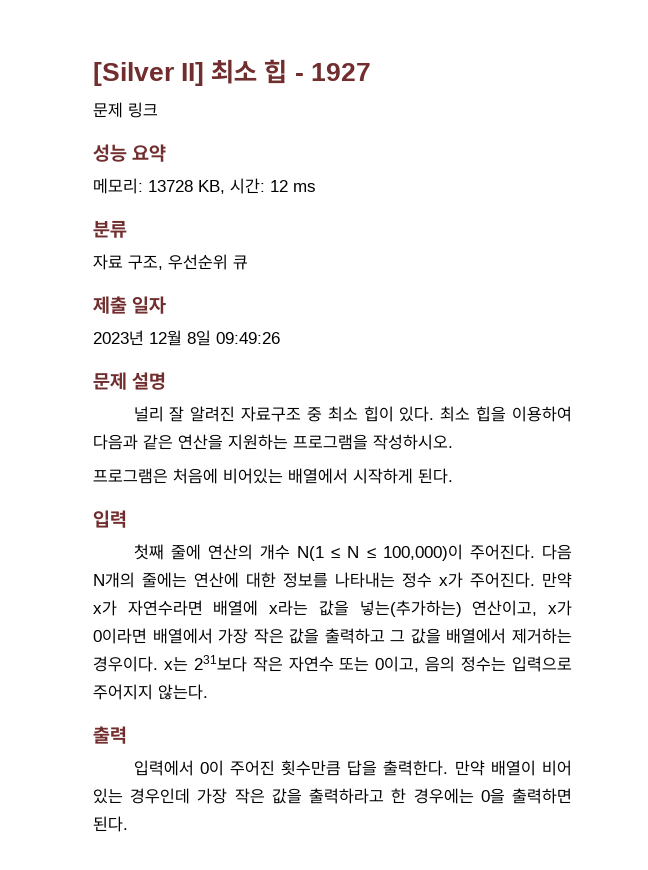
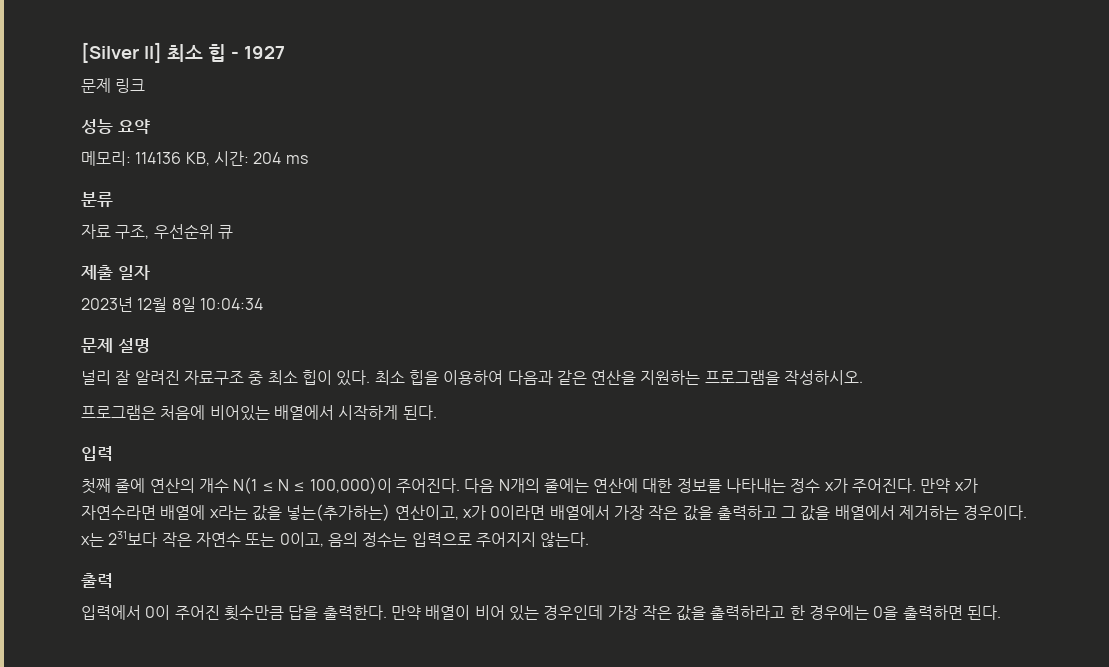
- 메모리: 13728 KB, 시간: 12 ms
+ 메모리: 114136 KB, 시간: 204 ms
- 2023년 12월 8일 09:49:26
+ 2023년 12월 8일 10:04:34

